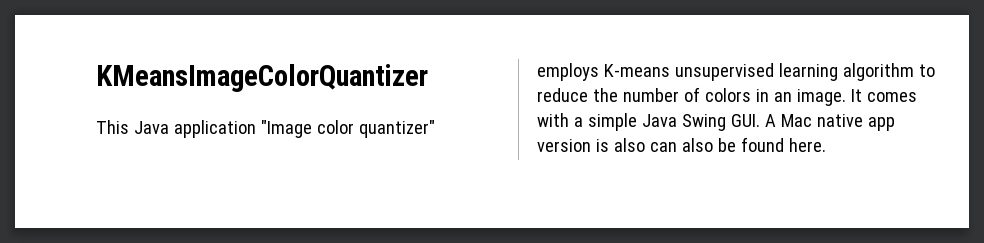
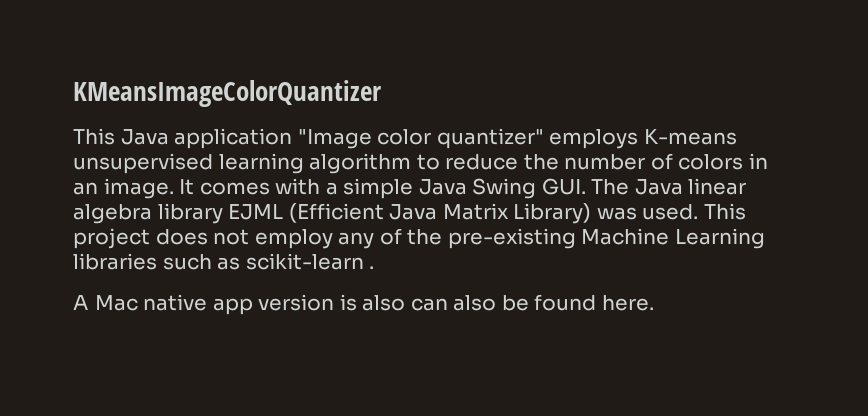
- It comes with a simple Java Swing GUI. A Mac native app version is also can also be found here.
+ It comes with a simple Java Swing GUI. The Java linear algebra library EJML (Efficient Java Matrix Library) was used. This project does not employ any of the pre-existing Machine Learning libraries such as scikit-learn .
+ A Mac native app version is also can also be found here.

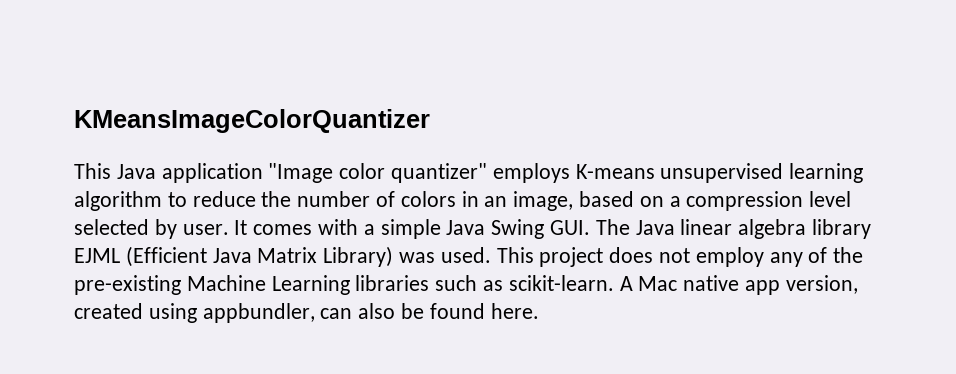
- This Java application "Image color quantizer" employs K-means unsupervised learning algorithm to reduce the number of colors in an image.
+ This Java application "Image color quantizer" employs K-means unsupervised learning algorithm to reduce the number of colors in an image, based on a compression level selected by user.
- This project does not employ any of the pre-existing Machine Learning libraries such as scikit-learn .
- A Mac native app version is also can also be found here.
+ This project does not employ any of the pre-existing Machine Learning libraries such as scikit-learn. A Mac native app version, created using appbundler, can also be found here.

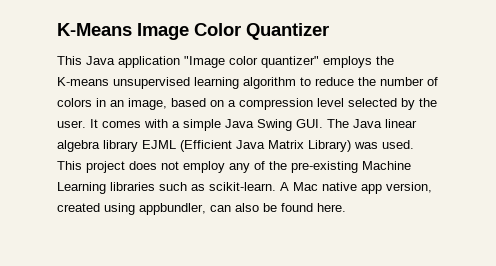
- KMeansImageColorQuantizer
+ K-Means Image Color Quantizer
- This Java application "Image color quantizer" employs K-means unsupervised learning algorithm to reduce the number of colors in an image, based on a compression level selected by user.
+ This Java application "Image color quantizer" employs the K-means unsupervised learning algorithm to reduce the number of colors in an image, based on a compression level selected by the user.

